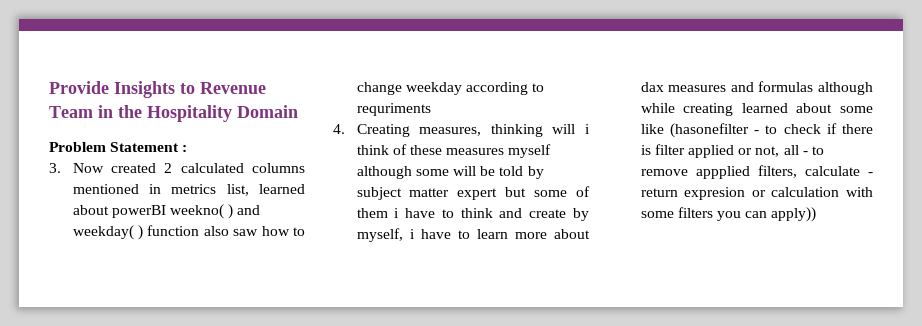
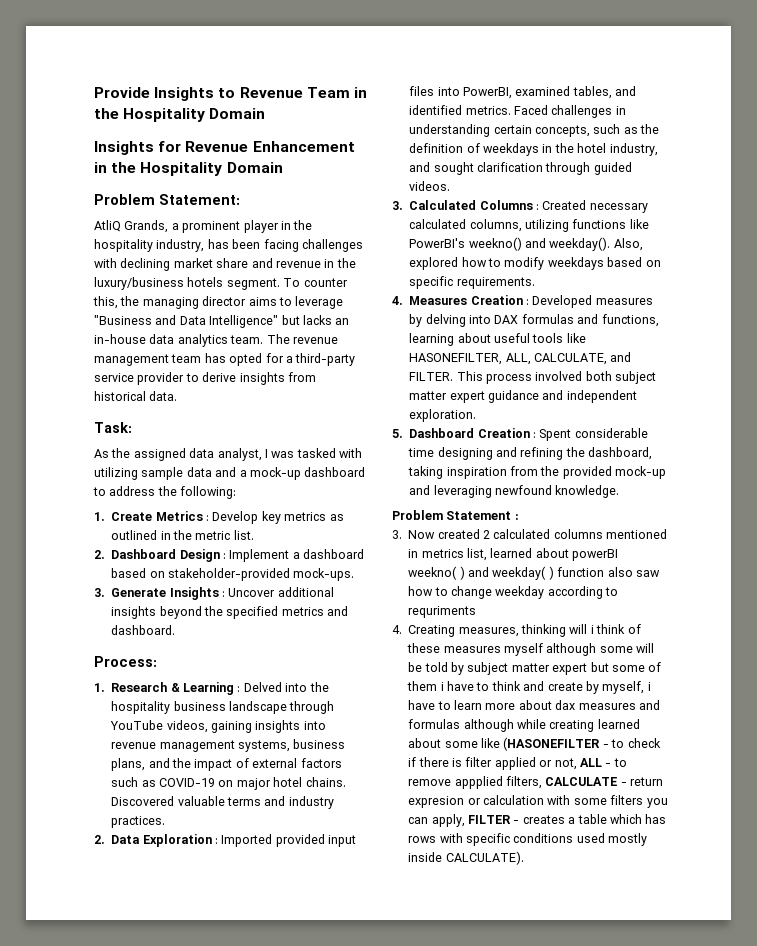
+ Insights for Revenue Enhancement in the Hospitality Domain
+ Problem Statement:
+ AtliQ Grands, a prominent player in the hospitality industry, has been facing challenges with declining market share and revenue in the luxury/business hotels segment. To counter this, the managing director aims to leverage "Business and Data Intelligence" but lacks an in-house data analytics team. The revenue management team has opted for a third-party service provider to derive insights from historical data.
+ Task:
+ As the assigned data analyst, I was tasked with utilizing sample data and a mock-up dashboard to address the following:
+ 1. Create Metrics : Develop key metrics as outlined in the metric list.
+ 2. Dashboard Design : Implement a dashboard based on stakeholder-provided mock-ups.
+ 3. Generate Insights : Uncover additional insights beyond the specified metrics and dashboard.
+ Process:
+ 1. Research & Learning : Delved into the hospitality business landscape through YouTube videos, gaining insights into revenue management systems, business plans, and the impact of external factors such as COVID-19 on major hotel chains. Discovered valuable terms and industry practices.
+ 2. Data Exploration : Imported provided input files into PowerBI, examined tables, and identified metrics. Faced challenges in understanding certain concepts, such as the definition of weekdays in the hotel industry, and sought clarification through guided videos.
+ 3. Calculated Columns : Created necessary calculated columns, utilizing functions like PowerBI's weekno() and weekday(). Also, explored how to modify weekdays based on specific requirements.
+ 4. Measures Creation : Developed measures by delving into DAX formulas and functions, learning about useful tools like HASONEFILTER, ALL, CALCULATE, and FILTER. This process involved both subject matter expert guidance and independent exploration.
+ 5. Dashboard Creation : Spent considerable time designing and refining the dashboard, taking inspiration from the provided mock-up and leveraging newfound knowledge.
- 4. Creating measures, thinking will i think of these measures myself although some will be told by subject matter expert but some of them i have to think and create by myself, i have to learn more about dax measures and formulas although while creating learned about some like (hasonefilter - to check if there is filter applied or not, all - to remove appplied filters, calculate - return expresion or calculation with some filters you can apply))
+ 4. Creating measures, thinking will i think of these measures myself although some will be told by subject matter expert but some of them i have to think and create by myself, i have to learn more about dax measures and formulas although while creating learned about some like (HASONEFILTER - to check if there is filter applied or not, ALL - to remove appplied filters, CALCULATE - return expresion or calculation with some filters you can apply, FILTER - creates a table which has rows with specific conditions used mostly inside CALCULATE).

